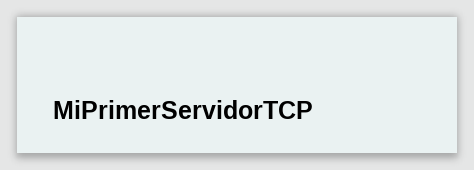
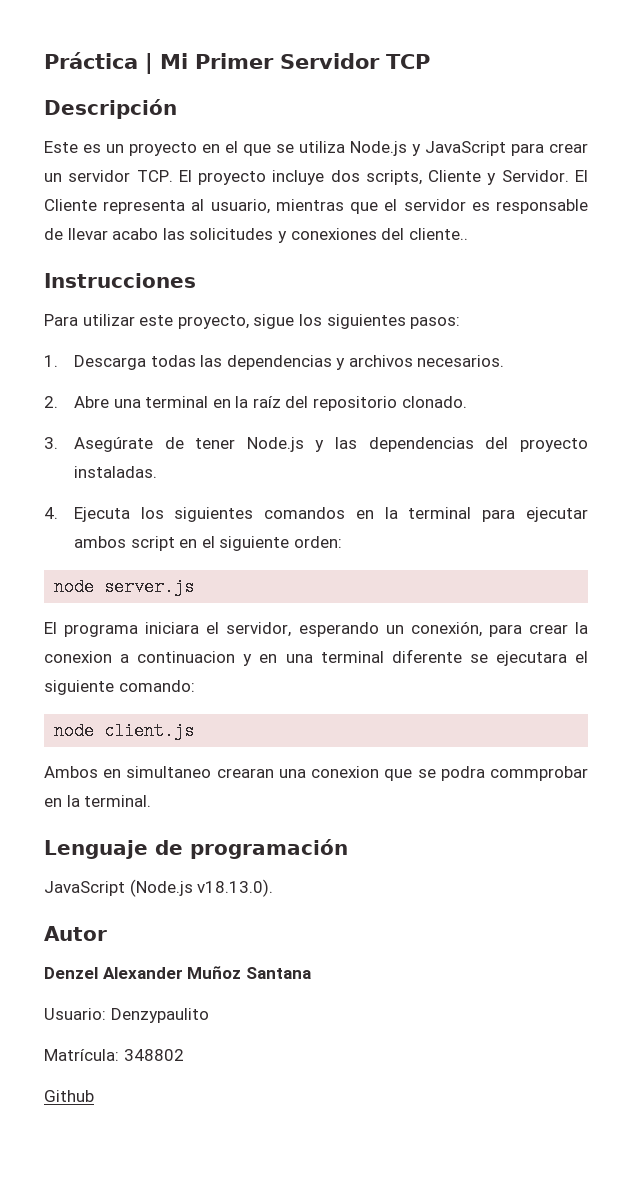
- MiPrimerServidorTCP
+ Práctica | Mi Primer Servidor TCP
+ Descripción
+ Este es un proyecto en el que se utiliza Node.js y JavaScript para crear un servidor TCP. El proyecto incluye dos scripts, Cliente y Servidor. El Cliente representa al usuario, mientras que el servidor es responsable de llevar acabo las solicitudes y conexiones del cliente..
+ Instrucciones
+ Para utilizar este proyecto, sigue los siguientes pasos:
+ 1. Descarga todas las dependencias y archivos necesarios.
+ 2. Abre una terminal en la raíz del repositorio clonado.
+ 3. Asegúrate de tener Node.js y las dependencias del proyecto instaladas.
+ 4. Ejecuta los siguientes comandos en la terminal para ejecutar ambos script en el siguiente orden:
+ node server.js
+ El programa iniciara el servidor, esperando un conexión, para crear la conexion a continuacion y en una terminal diferente se ejecutara el siguiente comando:
+ node client.js
+ Ambos en simultaneo crearan una conexion que se podra commprobar en la terminal.
+ Lenguaje de programación
+ JavaScript (Node.js v18.13.0).
+ Autor
+ Denzel Alexander Muñoz Santana
+ Usuario: Denzypaulito
+ Matrícula: 348802
+ Github

